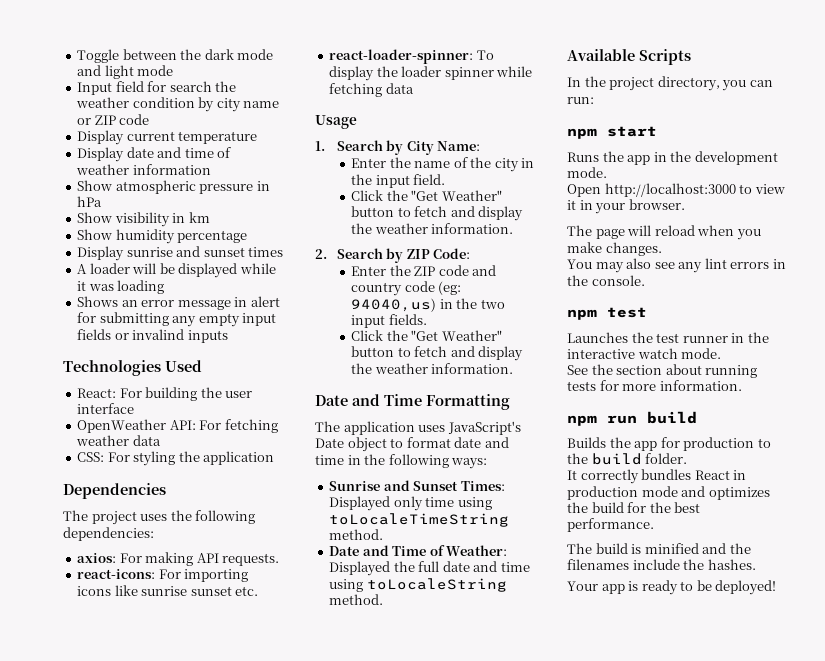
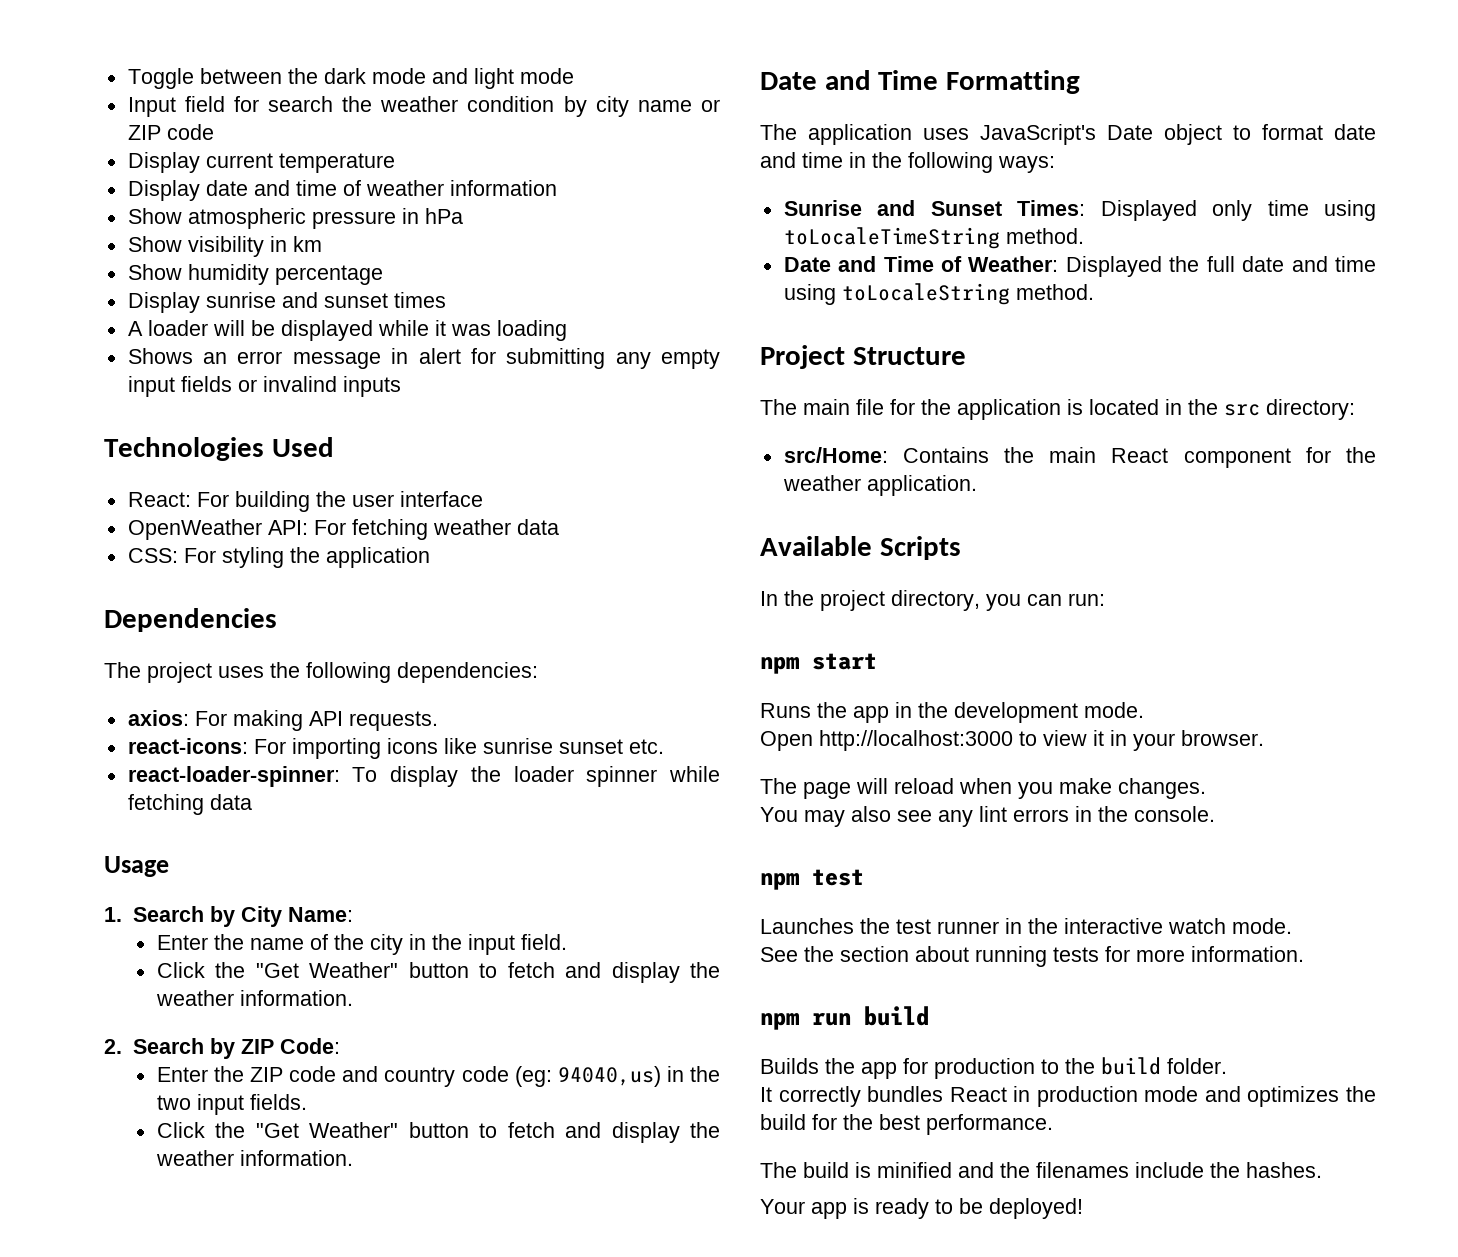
+ Project Structure
+ The main file for the application is located in the src directory:
+ src/Home: Contains the main React component for the weather application.

